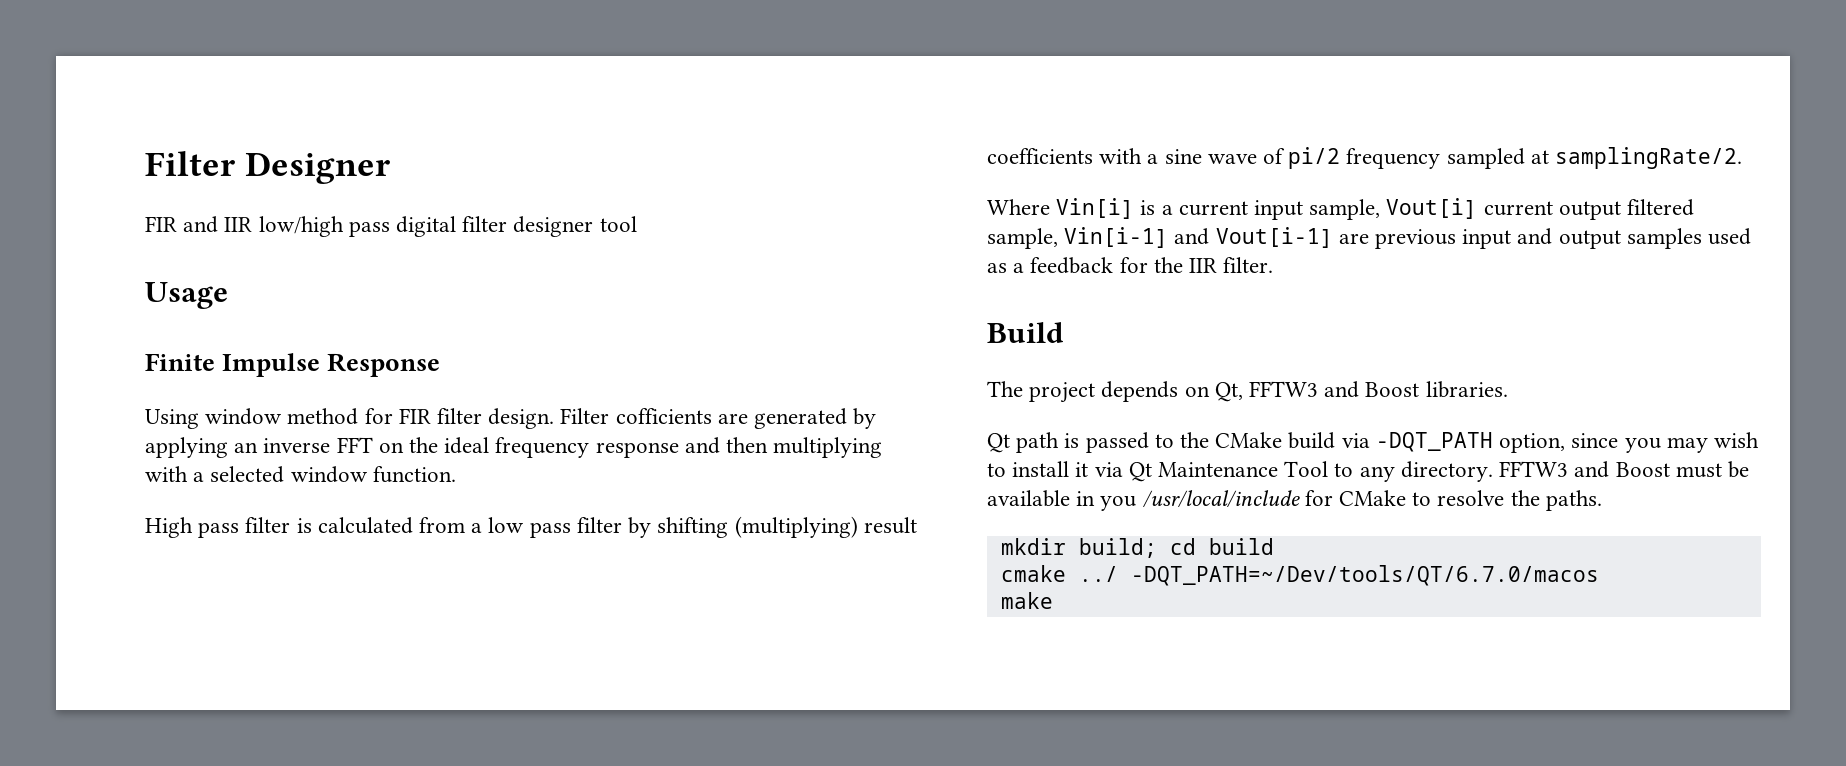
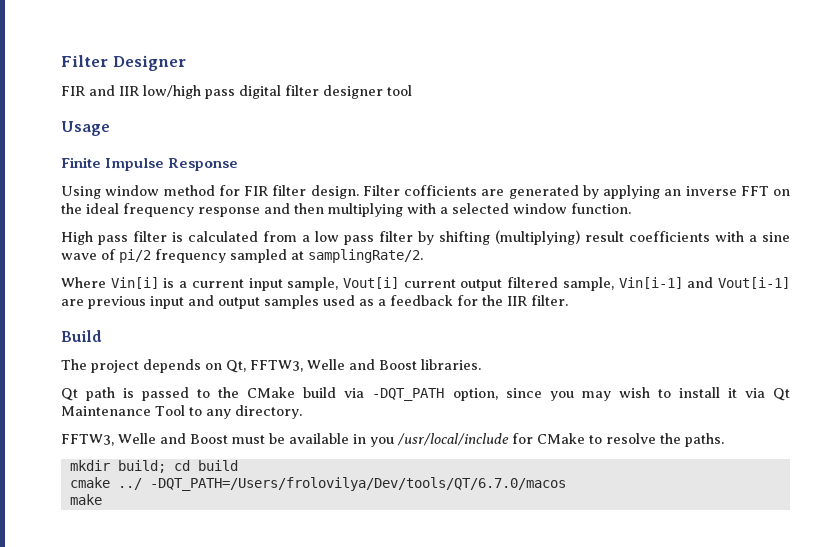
- The project depends on Qt, FFTW3 and Boost libraries.
+ The project depends on Qt, FFTW3, Welle and Boost libraries.
- Qt path is passed to the CMake build via -DQT_PATH option, since you may wish to install it via Qt Maintenance Tool to any directory. FFTW3 and Boost must be available in you /usr/local/include for CMake to resolve the paths.
+ Qt path is passed to the CMake build via -DQT_PATH option, since you may wish to install it via Qt Maintenance Tool to any directory.
+ FFTW3, Welle and Boost must be available in you /usr/local/include for CMake to resolve the paths.
- cmake ../ -DQT_PATH=~/Dev/tools/QT/6.7.0/macos
+ cmake ../ -DQT_PATH=/Users/frolovilya/Dev/tools/QT/6.7.0/macos

